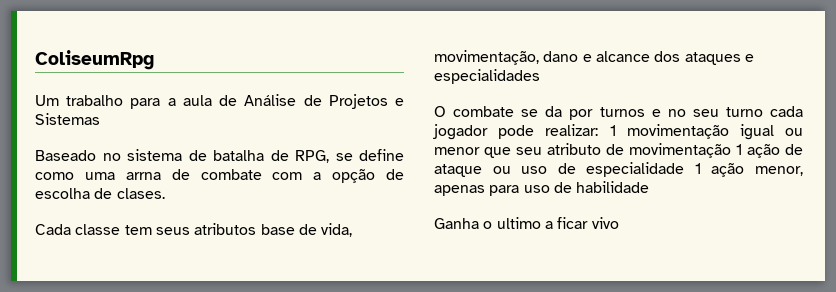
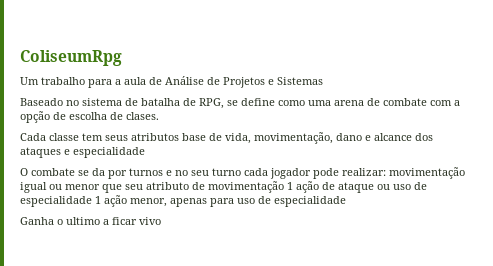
- Baseado no sistema de batalha de RPG, se define como uma arrna de combate com a opção de escolha de clases.
+ Baseado no sistema de batalha de RPG, se define como uma arena de combate com a opção de escolha de clases.
- Cada classe tem seus atributos base de vida, movimentação, dano e alcance dos ataques e especialidades
+ Cada classe tem seus atributos base de vida, movimentação, dano e alcance dos ataques e especialidade
- O combate se da por turnos e no seu turno cada jogador pode realizar: 1 movimentação igual ou menor que seu atributo de movimentação 1 ação de ataque ou uso de especialidade 1 ação menor, apenas para uso de habilidade
+ O combate se da por turnos e no seu turno cada jogador pode realizar: movimentação igual ou menor que seu atributo de movimentação 1 ação de ataque ou uso de especialidade 1 ação menor, apenas para uso de especialidade

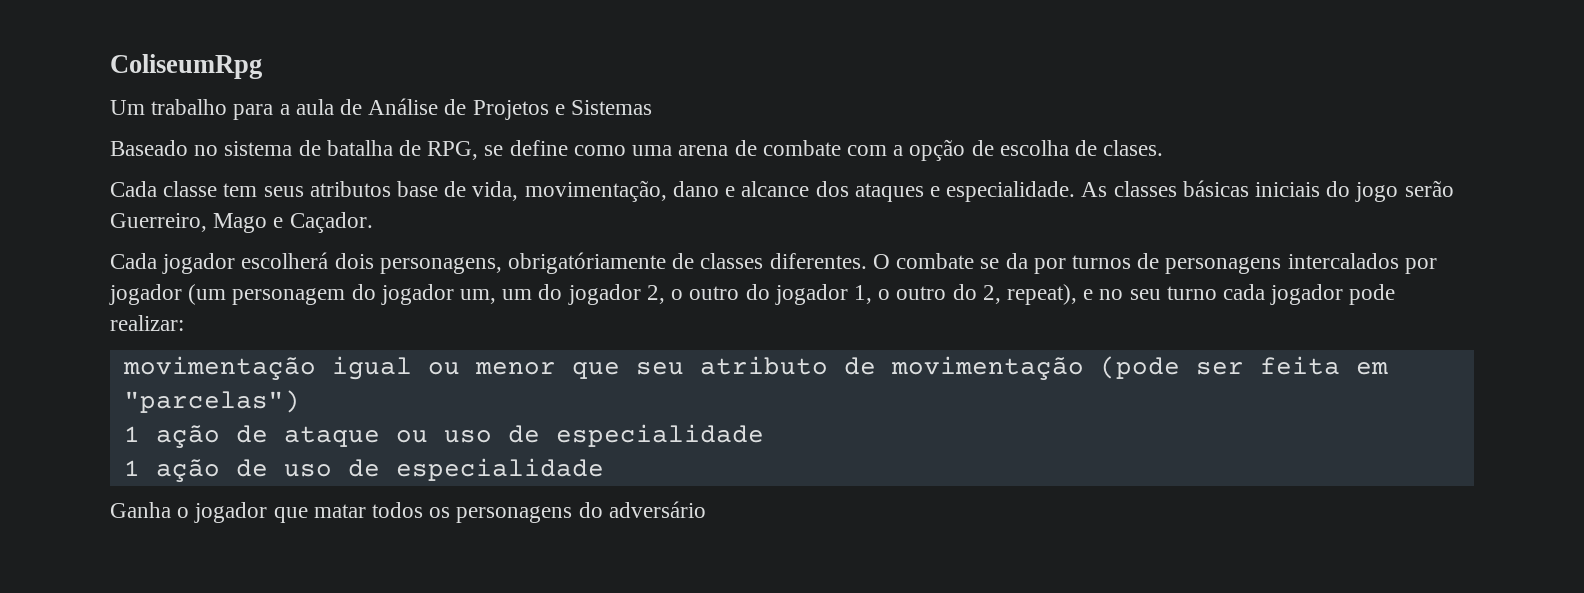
- Cada classe tem seus atributos base de vida, movimentação, dano e alcance dos ataques e especialidade
- O combate se da por turnos e no seu turno cada jogador pode realizar: movimentação igual ou menor que seu atributo de movimentação 1 ação de ataque ou uso de especialidade 1 ação menor, apenas para uso de especialidade
+ Cada classe tem seus atributos base de vida, movimentação, dano e alcance dos ataques e especialidade. As classes básicas iniciais do jogo serão Guerreiro, Mago e Caçador.
+ Cada jogador escolherá dois personagens, obrigatóriamente de classes diferentes. O combate se da por turnos de personagens intercalados por jogador (um personagem do jogador um, um do jogador 2, o outro do jogador 1, o outro do 2, repeat), e no seu turno cada jogador pode realizar:
+ movimentação igual ou menor que seu atributo de movimentação (pode ser feita em "parcelas")
+ 1 ação de ataque ou uso de especialidade
+ 1 ação de uso de especialidade
- Ganha o ultimo a ficar vivo
+ Ganha o jogador que matar todos os personagens do adversário

